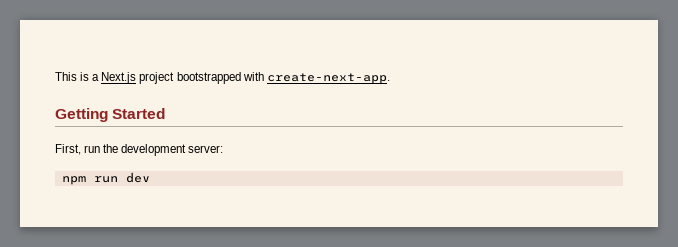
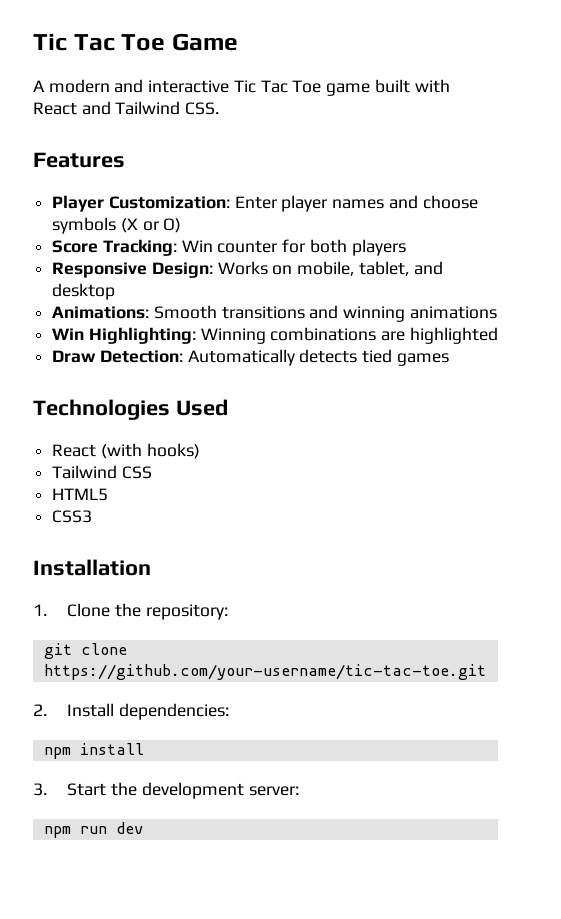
- This is a Next.js project bootstrapped with create-next-app.
- Getting Started
- First, run the development server:
+ Tic Tac Toe Game
+ A modern and interactive Tic Tac Toe game built with React and Tailwind CSS.
+ Features
+ Player Customization: Enter player names and choose symbols (X or O)
+ Score Tracking: Win counter for both players
+ Responsive Design: Works on mobile, tablet, and desktop
+ Animations: Smooth transitions and winning animations
+ Win Highlighting: Winning combinations are highlighted
+ Draw Detection: Automatically detects tied games
+ Technologies Used
+ React (with hooks)
+ Tailwind CSS
+ HTML5
+ CSS3
+ Installation
+ 1. Clone the repository:
+ git clone https://github.com/your-username/tic-tac-toe.git
+ 2. Install dependencies:
+ npm install
+ 3. Start the development server:

